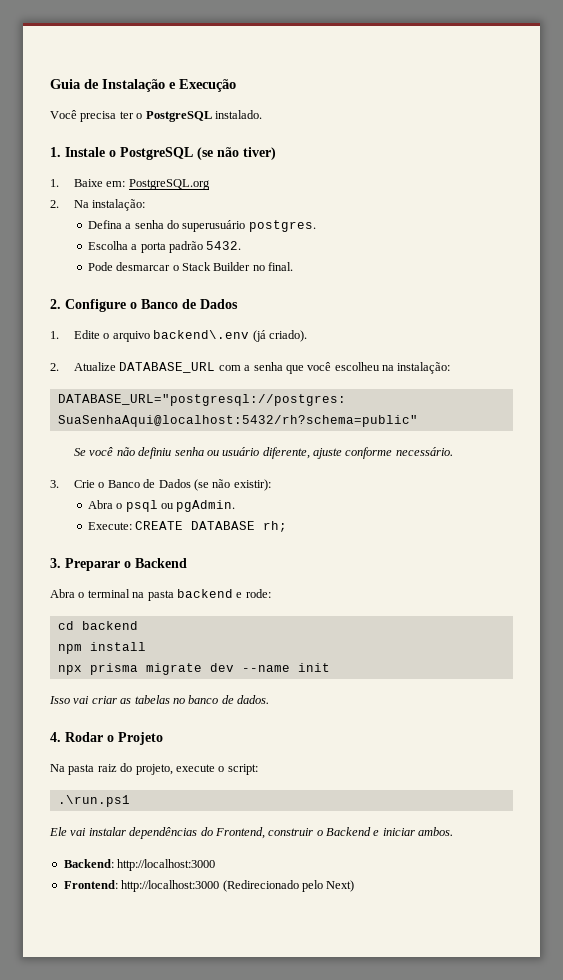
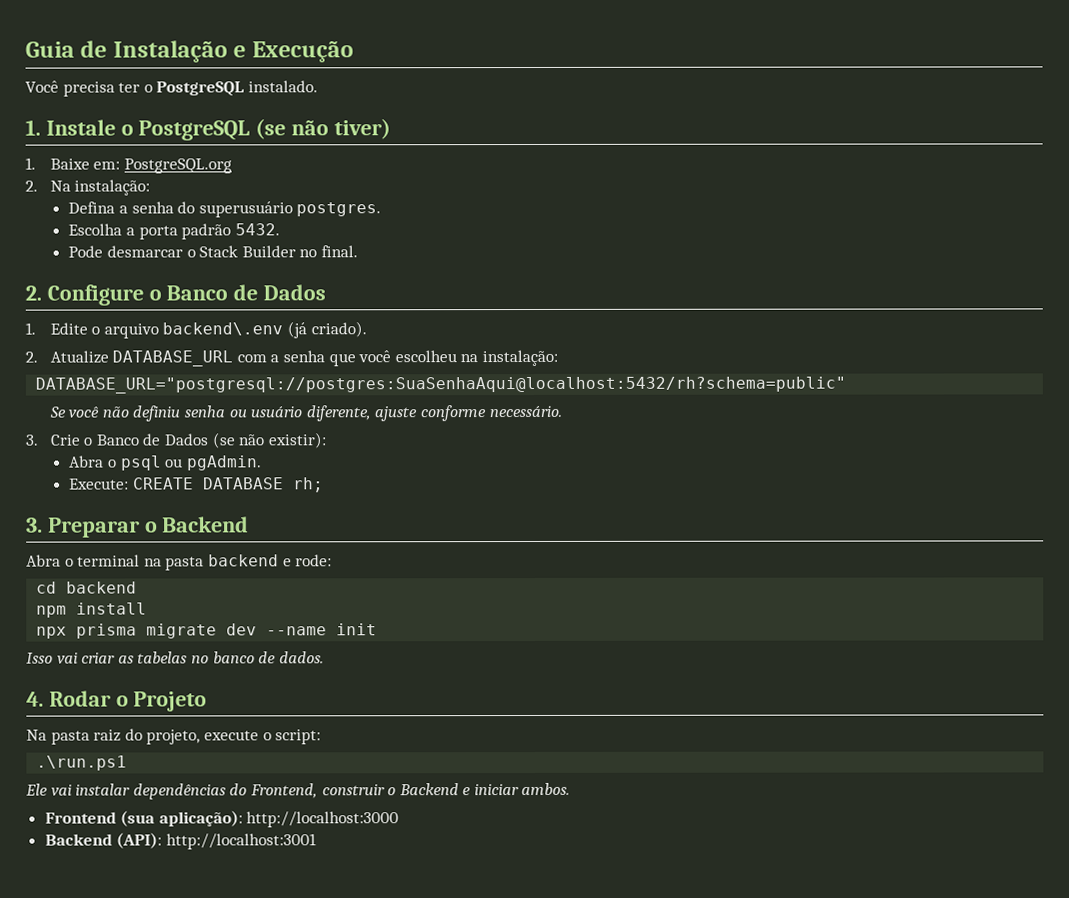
- Backend: http://localhost:3000
- Frontend: http://localhost:3000 (Redirecionado pelo Next)
+ Frontend (sua aplicação): http://localhost:3000
+ Backend (API): http://localhost:3001

